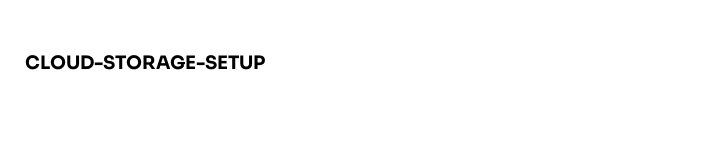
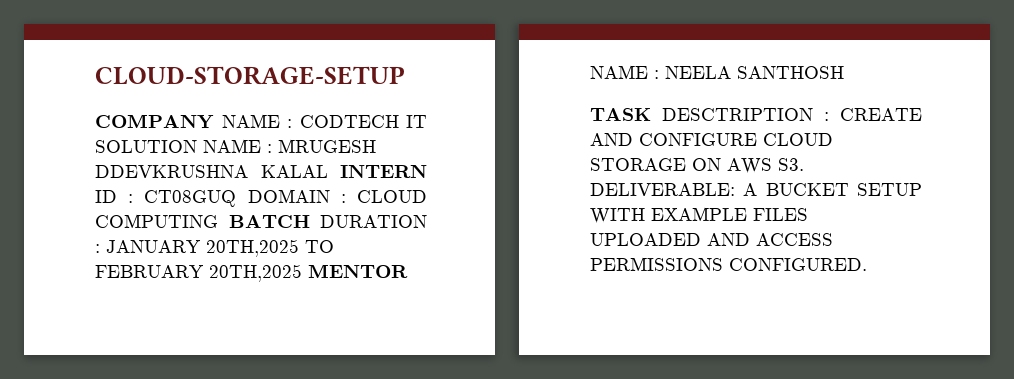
+ COMPANY NAME : CODTECH IT SOLUTION NAME : MRUGESH DDEVKRUSHNA KALAL INTERN ID : CT08GUQ DOMAIN : CLOUD COMPUTING BATCH DURATION : JANUARY 20TH,2025 TO FEBRUARY 20TH,2025 MENTOR NAME : NEELA SANTHOSH
+ TASK DESCTRIPTION : CREATE AND CONFIGURE CLOUD STORAGE ON AWS S3. DELIVERABLE: A BUCKET SETUP WITH EXAMPLE FILES UPLOADED AND ACCESS PERMISSIONS CONFIGURED.

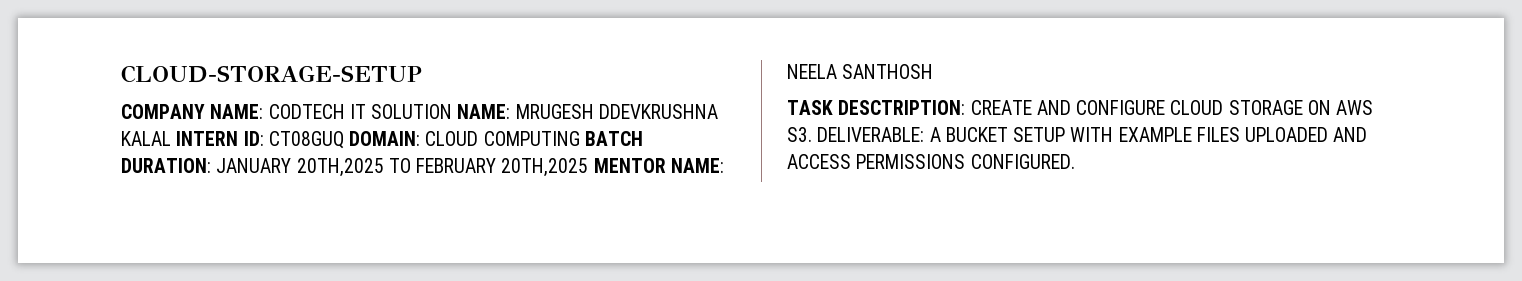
- COMPANY NAME : CODTECH IT SOLUTION NAME : MRUGESH DDEVKRUSHNA KALAL INTERN ID : CT08GUQ DOMAIN : CLOUD COMPUTING BATCH DURATION : JANUARY 20TH,2025 TO FEBRUARY 20TH,2025 MENTOR NAME : NEELA SANTHOSH
+ COMPANY NAME: CODTECH IT SOLUTION NAME: MRUGESH DDEVKRUSHNA KALAL INTERN ID: CT08GUQ DOMAIN: CLOUD COMPUTING BATCH DURATION: JANUARY 20TH,2025 TO FEBRUARY 20TH,2025 MENTOR NAME: NEELA SANTHOSH
- TASK DESCTRIPTION : CREATE AND CONFIGURE CLOUD STORAGE ON AWS S3. DELIVERABLE: A BUCKET SETUP WITH EXAMPLE FILES UPLOADED AND ACCESS PERMISSIONS CONFIGURED.
+ TASK DESCTRIPTION: CREATE AND CONFIGURE CLOUD STORAGE ON AWS S3. DELIVERABLE: A BUCKET SETUP WITH EXAMPLE FILES UPLOADED AND ACCESS PERMISSIONS CONFIGURED.

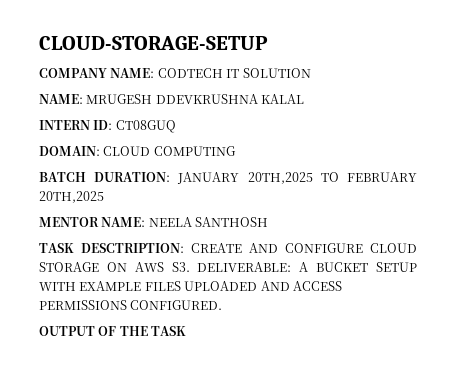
- COMPANY NAME: CODTECH IT SOLUTION NAME: MRUGESH DDEVKRUSHNA KALAL INTERN ID: CT08GUQ DOMAIN: CLOUD COMPUTING BATCH DURATION: JANUARY 20TH,2025 TO FEBRUARY 20TH,2025 MENTOR NAME: NEELA SANTHOSH
+ COMPANY NAME: CODTECH IT SOLUTION
+ NAME: MRUGESH DDEVKRUSHNA KALAL
+ INTERN ID: CT08GUQ
+ DOMAIN: CLOUD COMPUTING
+ BATCH DURATION: JANUARY 20TH,2025 TO FEBRUARY 20TH,2025
+ MENTOR NAME: NEELA SANTHOSH
+ OUTPUT OF THE TASK

